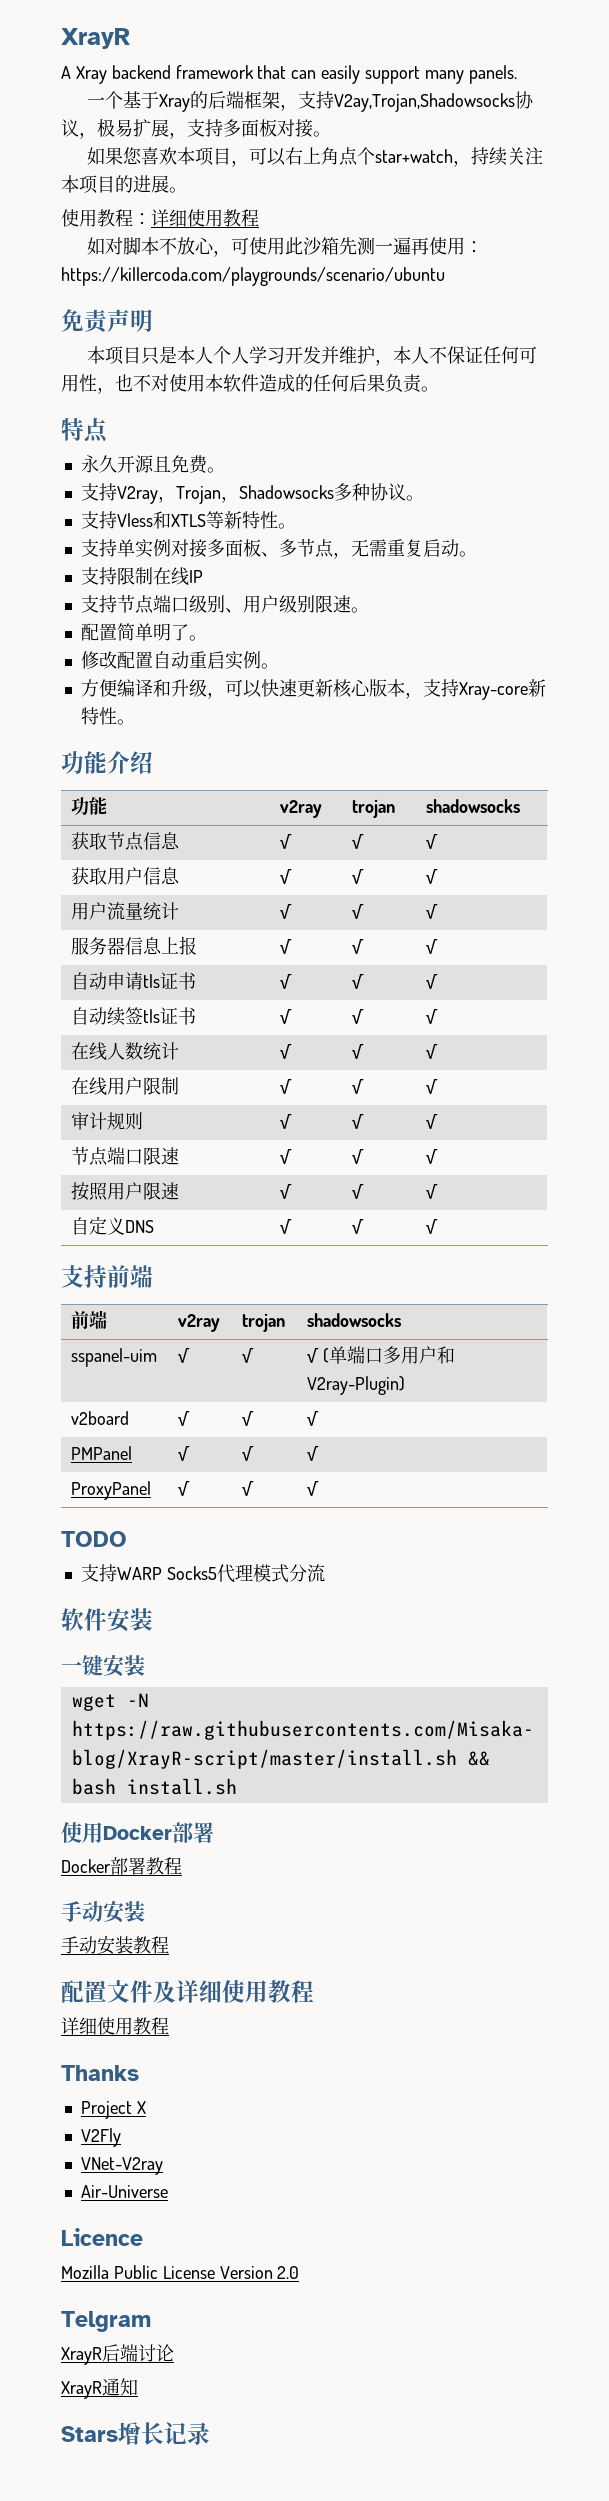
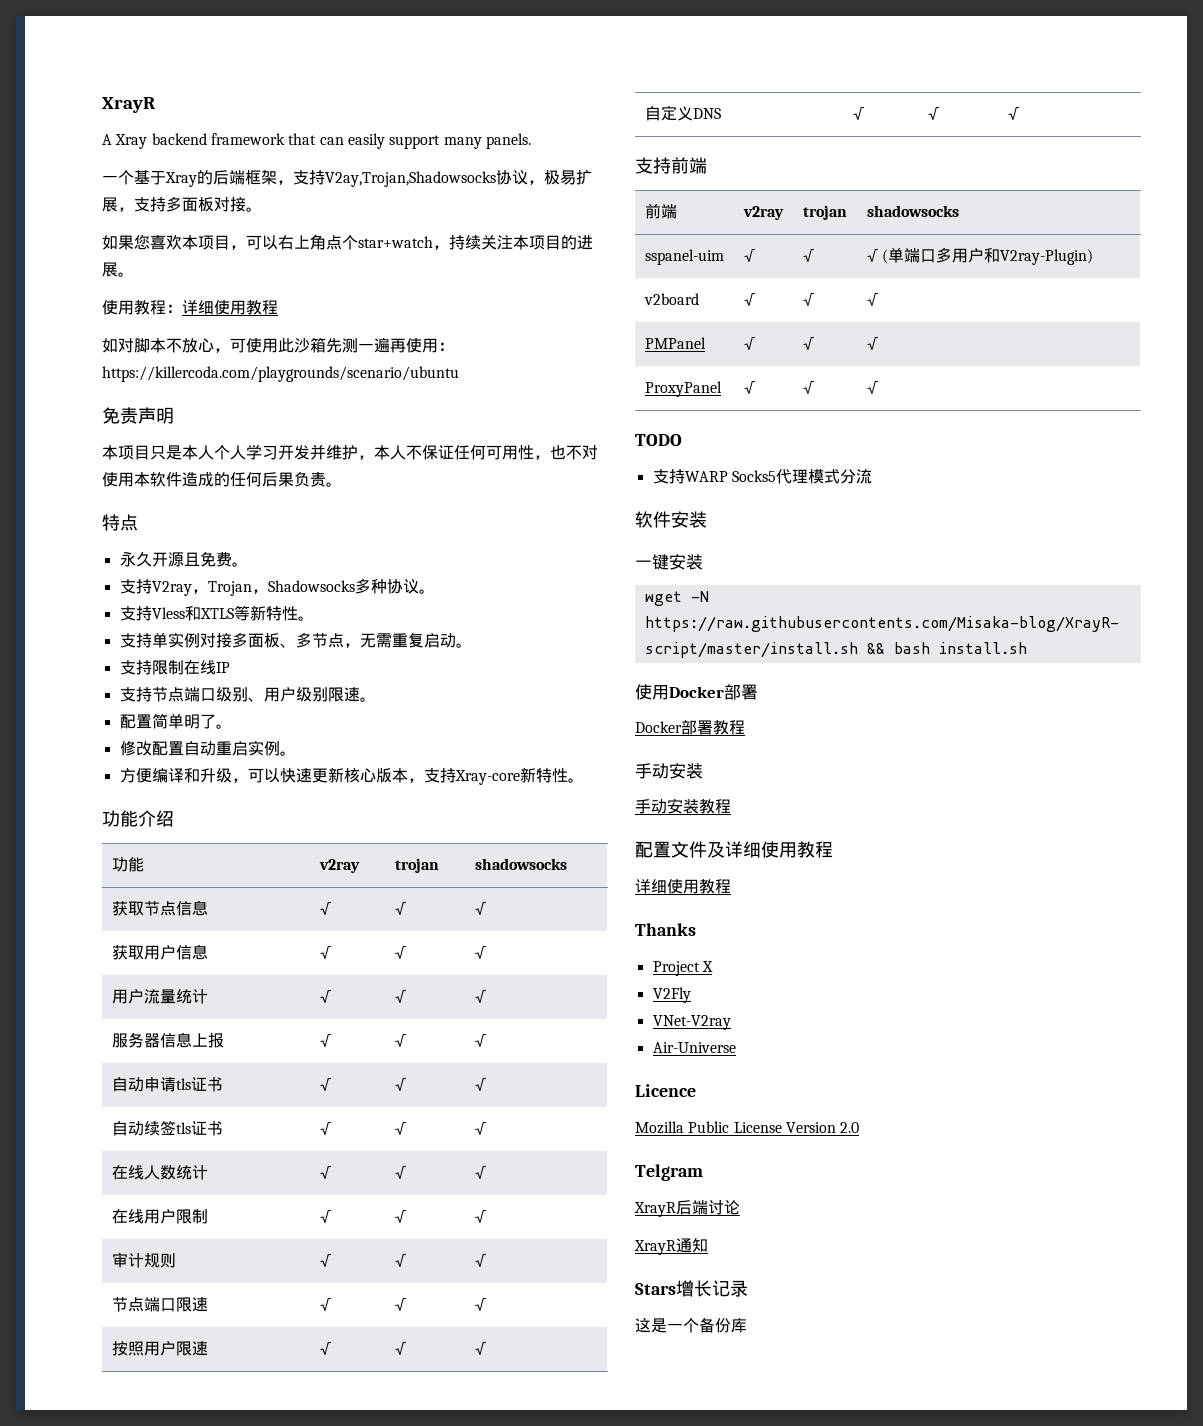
+ 这是一个备份库

